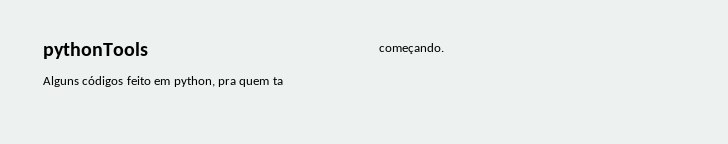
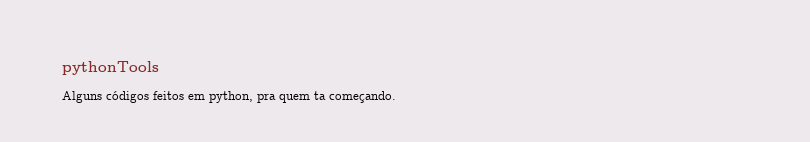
- Alguns códigos feito em python, pra quem ta começando.
+ Alguns códigos feitos em python, pra quem ta começando.

